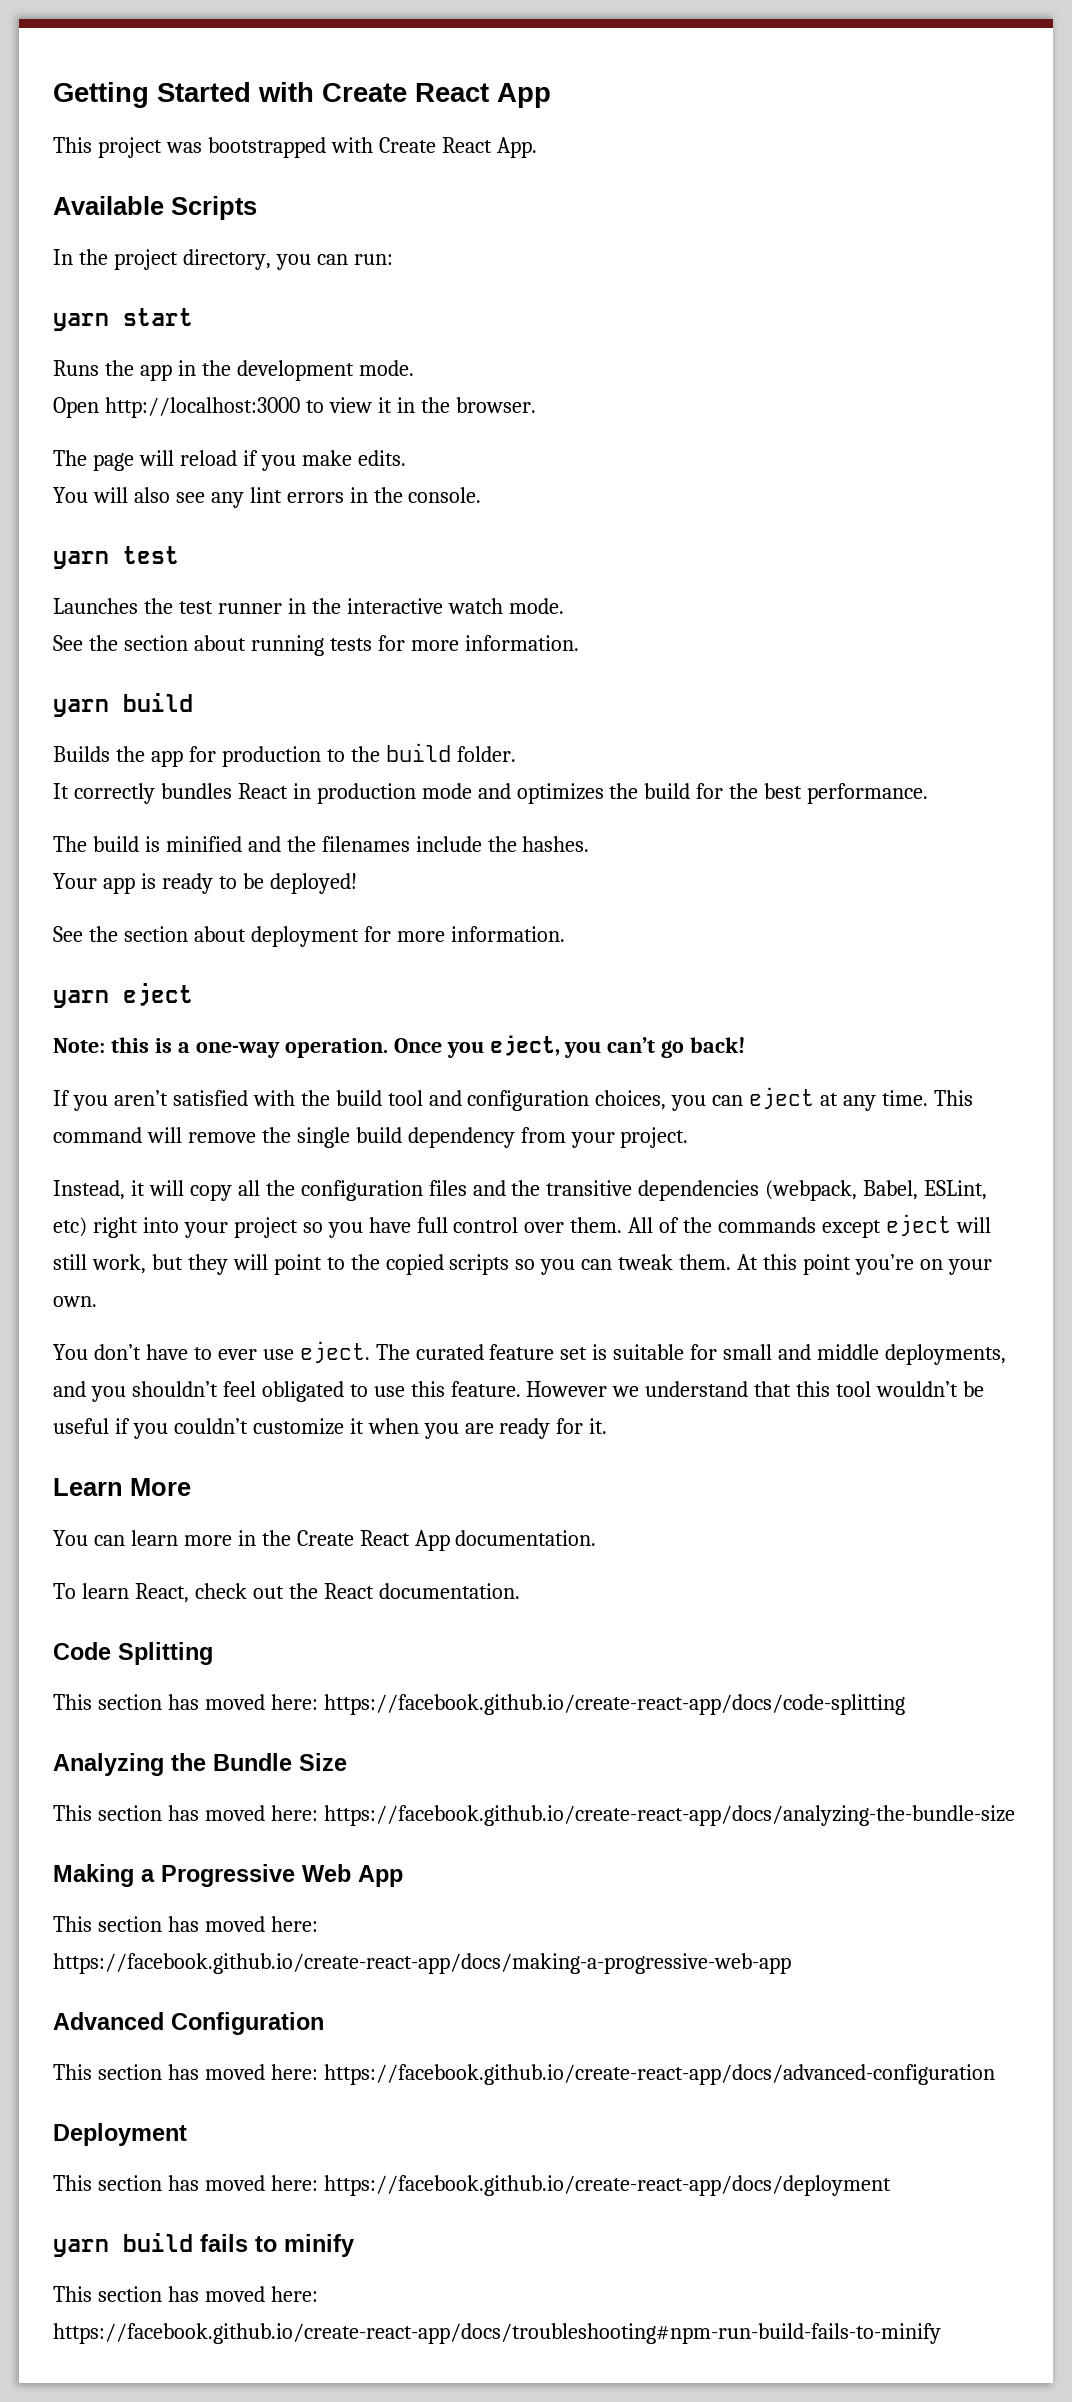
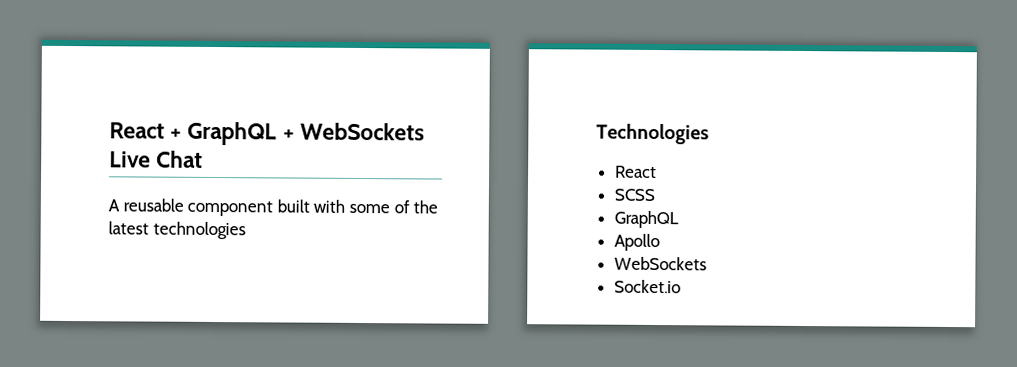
- Getting Started with Create React App
- This project was bootstrapped with Create React App.
- Available Scripts
- In the project directory, you can run:
- yarn start
- Runs the app in the development mode.
- Open http://localhost:3000 to view it in the browser.
- The page will reload if you make edits.
- You will also see any lint errors in the console.
- yarn test
- Launches the test runner in the interactive watch mode.
- See the section about running tests for more information.
- yarn build
- Builds the app for production to the build folder.
- It correctly bundles React in production mode and optimizes the build for the best performance.
- The build is minified and the filenames include the hashes.
- Your app is ready to be deployed!
- See the section about deployment for more information.
- yarn eject
- Note: this is a one-way operation. Once you eject, you can’t go back!
- If you aren’t satisfied with the build tool and configuration choices, you can eject at any time. This command will remove the single build dependency from your project.
- Instead, it will copy all the configuration files and the transitive dependencies (webpack, Babel, ESLint, etc) right into your project so you have full control over them. All of the commands except eject will still work, but they will point to the copied scripts so you can tweak them. At this point you’re on your own.
- You don’t have to ever use eject. The curated feature set is suitable for small and middle deployments, and you shouldn’t feel obligated to use this feature. However we understand that this tool wouldn’t be useful if you couldn’t customize it when you are ready for it.
- Learn More
- You can learn more in the Create React App documentation.
- To learn React, check out the React documentation.
- Code Splitting
- This section has moved here: https://facebook.github.io/create-react-app/docs/code-splitting
- Analyzing the Bundle Size
- This section has moved here: https://facebook.github.io/create-react-app/docs/analyzing-the-bundle-size
- Making a Progressive Web App
- This section has moved here: https://facebook.github.io/create-react-app/docs/making-a-progressive-web-app
- Advanced Configuration
- This section has moved here: https://facebook.github.io/create-react-app/docs/advanced-configuration
- Deployment
- This section has moved here: https://facebook.github.io/create-react-app/docs/deployment
- yarn build fails to minify
- This section has moved here: https://facebook.github.io/create-react-app/docs/troubleshooting#npm-run-build-fails-to-minify
+ React + GraphQL + WebSockets Live Chat
+ A reusable component built with some of the latest technologies
+ Technologies
+ React
+ SCSS
+ GraphQL
+ Apollo
+ WebSockets
+ Socket.io

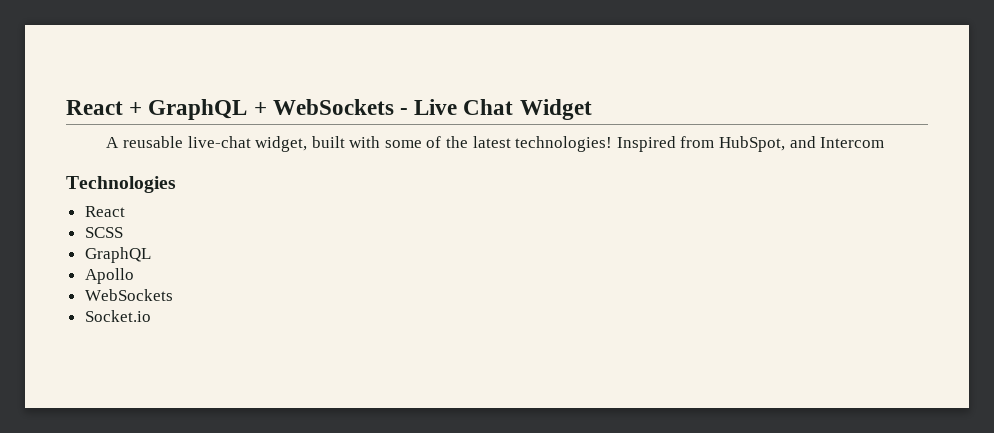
- React + GraphQL + WebSockets Live Chat
+ React + GraphQL + WebSockets - Live Chat Widget
- A reusable component built with some of the latest technologies
+ A reusable live-chat widget, built with some of the latest technologies! Inspired from HubSpot, and Intercom

